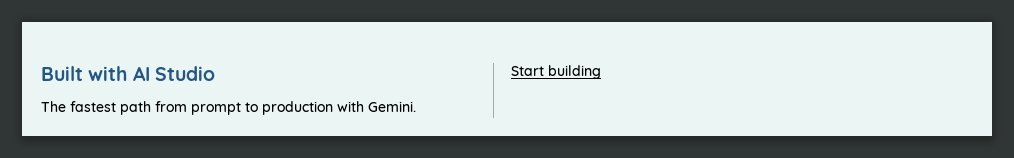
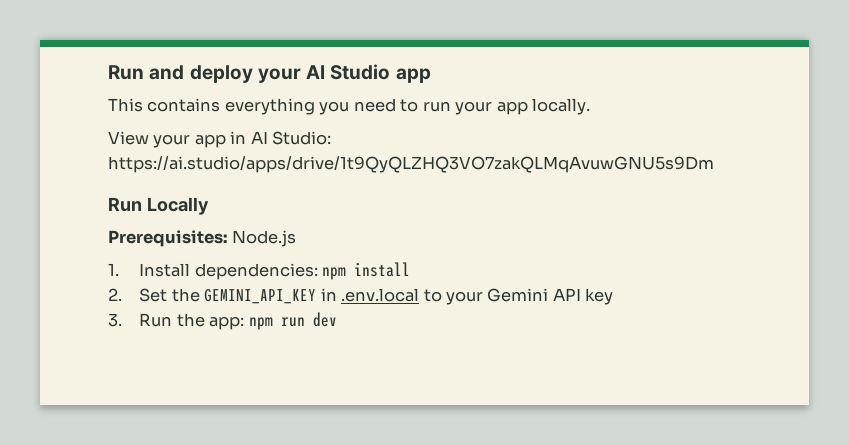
- Built with AI Studio
- The fastest path from prompt to production with Gemini.
- Start building
+ Run and deploy your AI Studio app
+ This contains everything you need to run your app locally.
+ View your app in AI Studio: https://ai.studio/apps/drive/1t9QyQLZHQ3VO7zakQLMqAvuwGNU5s9Dm
+ Run Locally
+ Prerequisites: Node.js
+ 1. Install dependencies: npm install
+ 2. Set the GEMINI_API_KEY in .env.local to your Gemini API key
+ 3. Run the app: npm run dev

